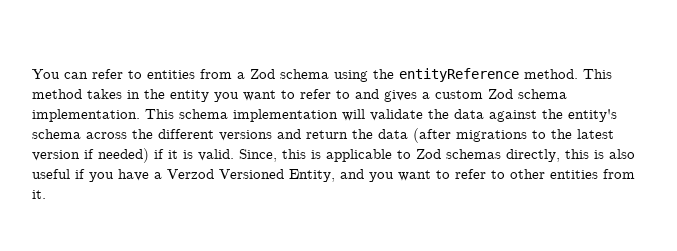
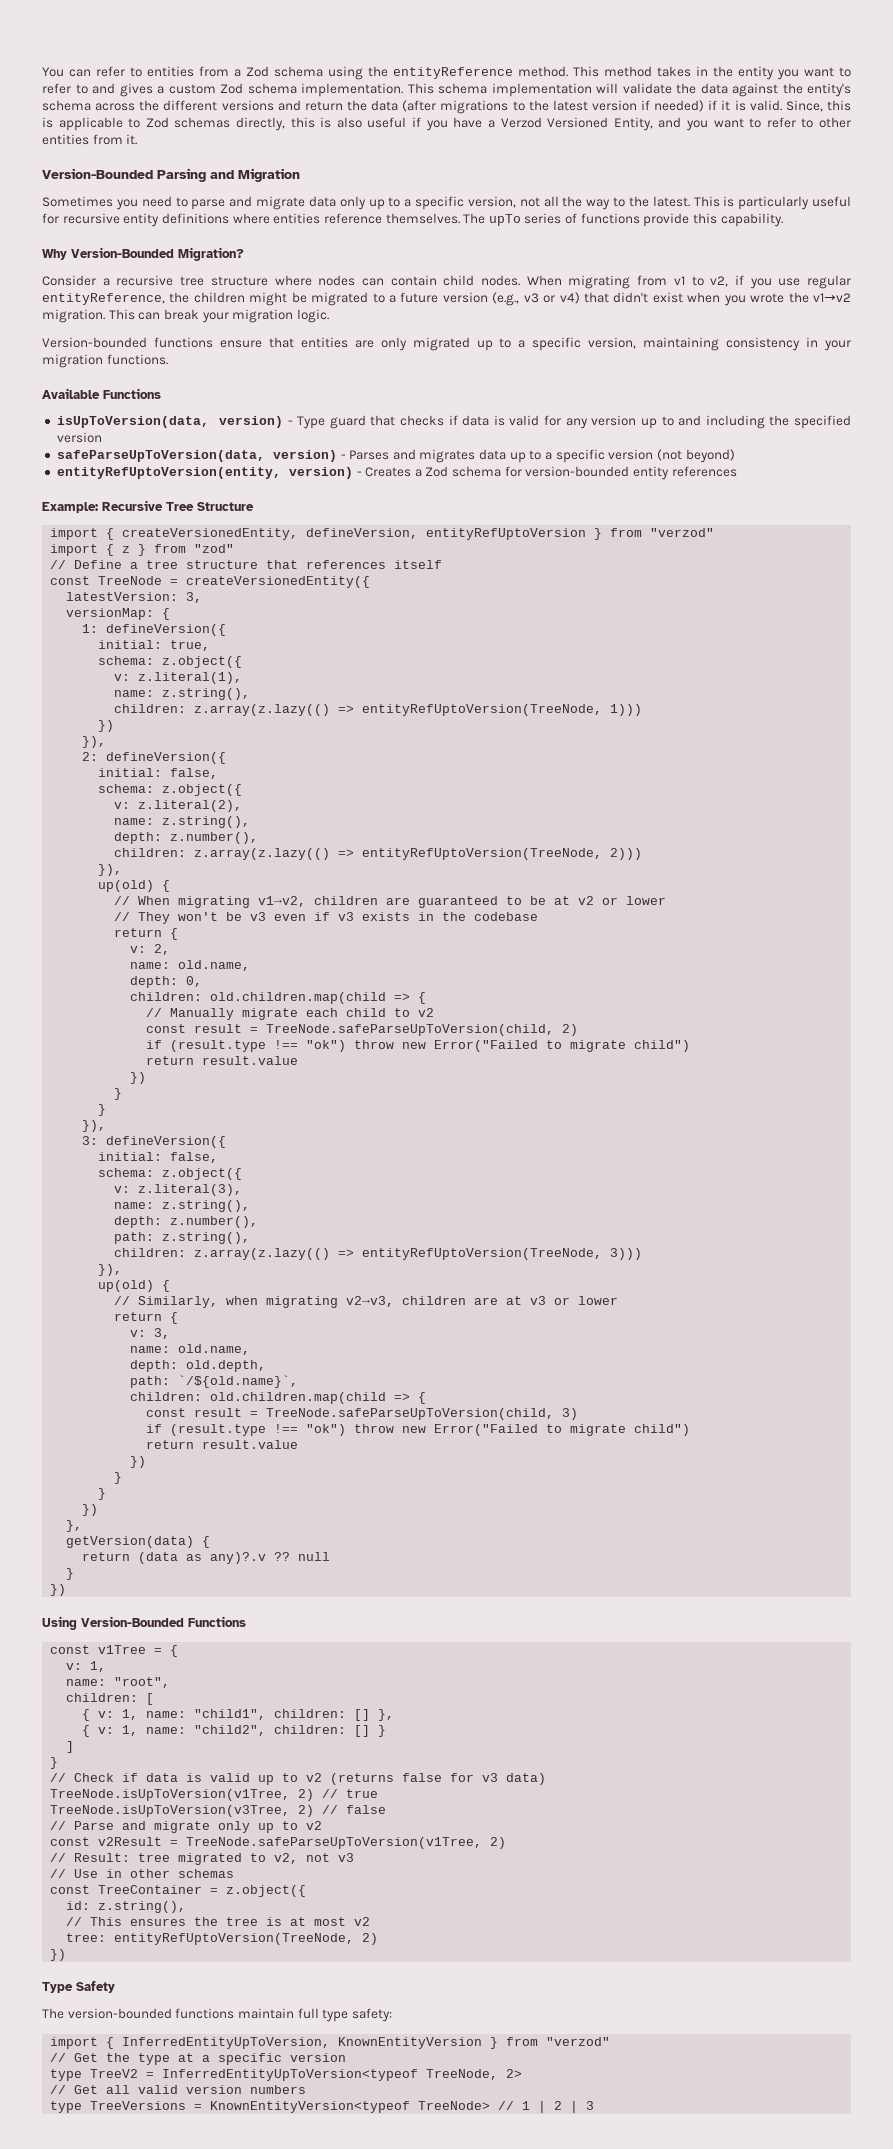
+ Version-Bounded Parsing and Migration
+ Sometimes you need to parse and migrate data only up to a specific version, not all the way to the latest. This is particularly useful for recursive entity definitions where entities reference themselves. The upTo series of functions provide this capability.
+ Why Version-Bounded Migration?
+ Consider a recursive tree structure where nodes can contain child nodes. When migrating from v1 to v2, if you use regular entityReference, the children might be migrated to a future version (e.g., v3 or v4) that didn't exist when you wrote the v1→v2 migration. This can break your migration logic.
+ Version-bounded functions ensure that entities are only migrated up to a specific version, maintaining consistency in your migration functions.
+ Available Functions
+ isUpToVersion(data, version) - Type guard that checks if data is valid for any version up to and including the specified version
+ safeParseUpToVersion(data, version) - Parses and migrates data up to a specific version (not beyond)
+ entityRefUptoVersion(entity, version) - Creates a Zod schema for version-bounded entity references
+ Example: Recursive Tree Structure
+ import { createVersionedEntity, defineVersion, entityRefUptoVersion } from "verzod"
+ import { z } from "zod"
+ // Define a tree structure that references itself
+ const TreeNode = createVersionedEntity({
+ latestVersion: 3,
+ versionMap: {
+ 1: defineVersion({
+ initial: true,
+ schema: z.object({
+ v: z.literal(1),
+ name: z.string(),
+ children: z.array(z.lazy(() => entityRefUptoVersion(TreeNode, 1)))
+ })
+ }),
+ 2: defineVersion({
+ initial: false,
+ schema: z.object({
+ v: z.literal(2),
+ name: z.string(),
+ depth: z.number(),
+ children: z.array(z.lazy(() => entityRefUptoVersion(TreeNode, 2)))
+ }),
+ up(old) {
+ // When migrating v1→v2, children are guaranteed to be at v2 or lower
+ // They won't be v3 even if v3 exists in the codebase
+ return {
+ v: 2,
+ name: old.name,
+ depth: 0,
+ children: old.children.map(child => {
+ // Manually migrate each child to v2
+ const result = TreeNode.safeParseUpToVersion(child, 2)
+ if (result.type !== "ok") throw new Error("Failed to migrate child")
+ return result.value
+ })
+ }
+ }
+ }),
+ 3: defineVersion({
+ initial: false,
+ schema: z.object({
+ v: z.literal(3),
+ name: z.string(),
+ depth: z.number(),
+ path: z.string(),
+ children: z.array(z.lazy(() => entityRefUptoVersion(TreeNode, 3)))
+ }),
+ up(old) {
+ // Similarly, when migrating v2→v3, children are at v3 or lower
+ return {
+ v: 3,
+ name: old.name,
+ depth: old.depth,
+ path: `/${old.name}`,
+ children: old.children.map(child => {
+ const result = TreeNode.safeParseUpToVersion(child, 3)
+ if (result.type !== "ok") throw new Error("Failed to migrate child")
+ return result.value
+ })
+ }
+ }
+ })
+ },
+ getVersion(data) {
+ return (data as any)?.v ?? null
+ }
+ })
+ Using Version-Bounded Functions
+ const v1Tree = {
+ v: 1,
+ name: "root",
+ children: [
+ { v: 1, name: "child1", children: [] },
+ { v: 1, name: "child2", children: [] }
+ ]
+ }
+ // Check if data is valid up to v2 (returns false for v3 data)
+ TreeNode.isUpToVersion(v1Tree, 2) // true
+ TreeNode.isUpToVersion(v3Tree, 2) // false
+ // Parse and migrate only up to v2
+ const v2Result = TreeNode.safeParseUpToVersion(v1Tree, 2)
+ // Result: tree migrated to v2, not v3
+ // Use in other schemas
+ const TreeContainer = z.object({
+ id: z.string(),
+ // This ensures the tree is at most v2
+ tree: entityRefUptoVersion(TreeNode, 2)
+ })
+ Type Safety
+ The version-bounded functions maintain full type safety:
+ import { InferredEntityUpToVersion, KnownEntityVersion } from "verzod"
+ // Get the type at a specific version
+ type TreeV2 = InferredEntityUpToVersion<typeof TreeNode, 2>
+ // Get all valid version numbers
+ type TreeVersions = KnownEntityVersion<typeof TreeNode> // 1 | 2 | 3

